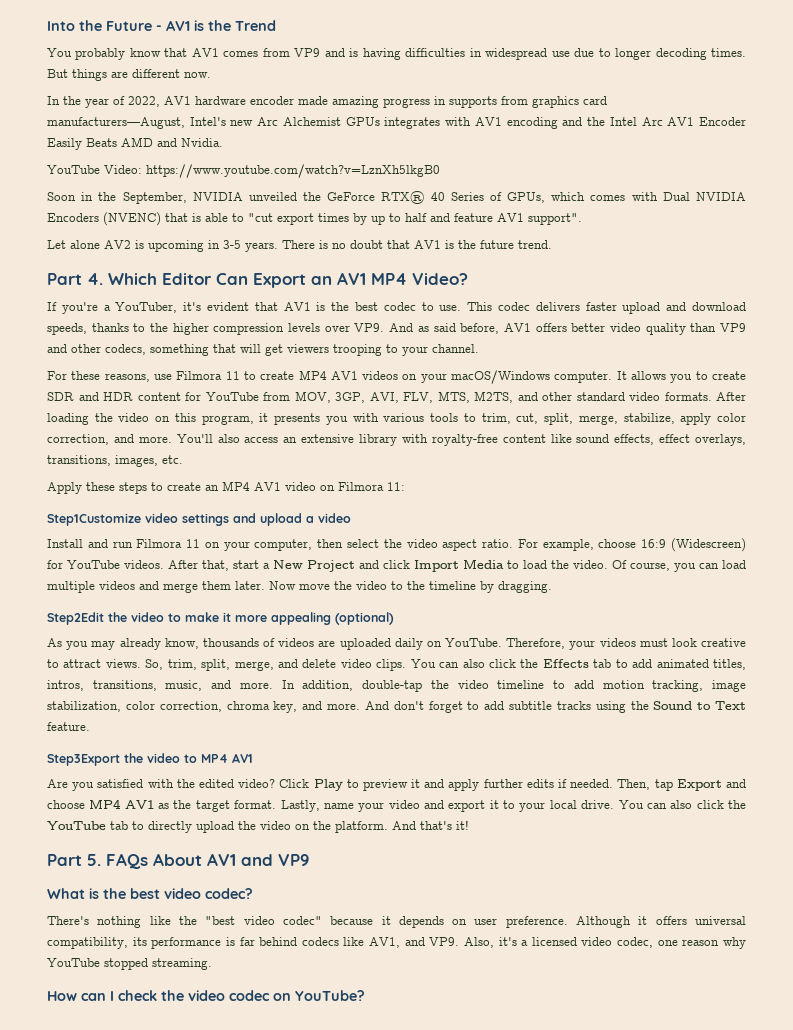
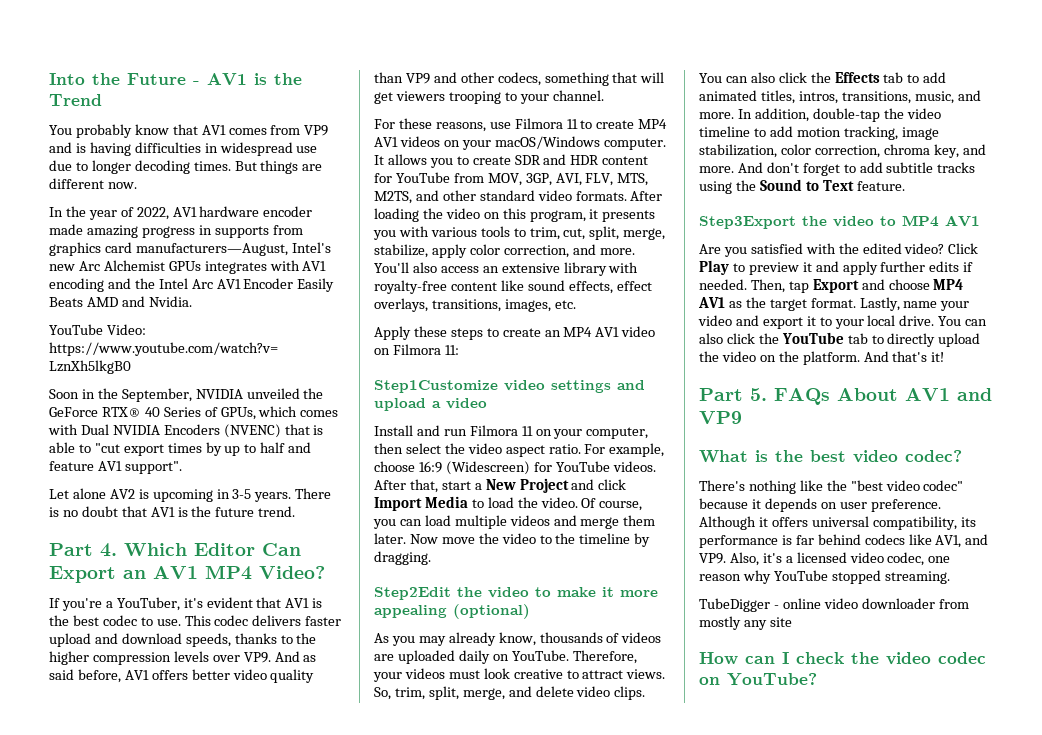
+ TubeDigger - online video downloader from mostly any site

